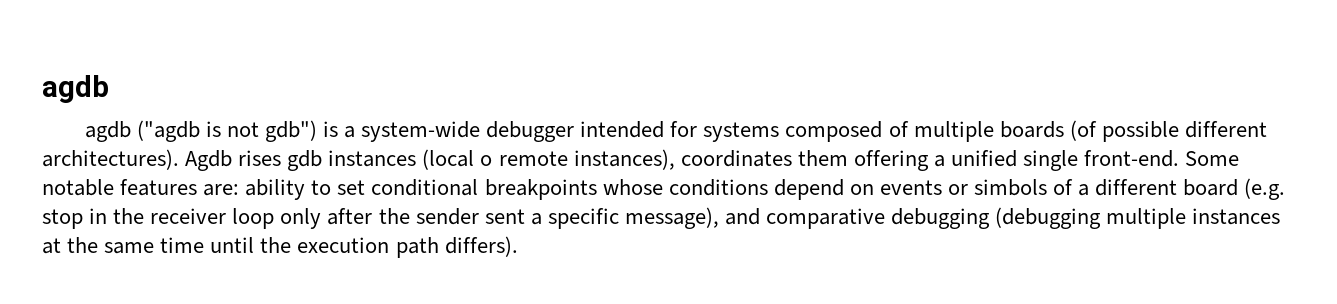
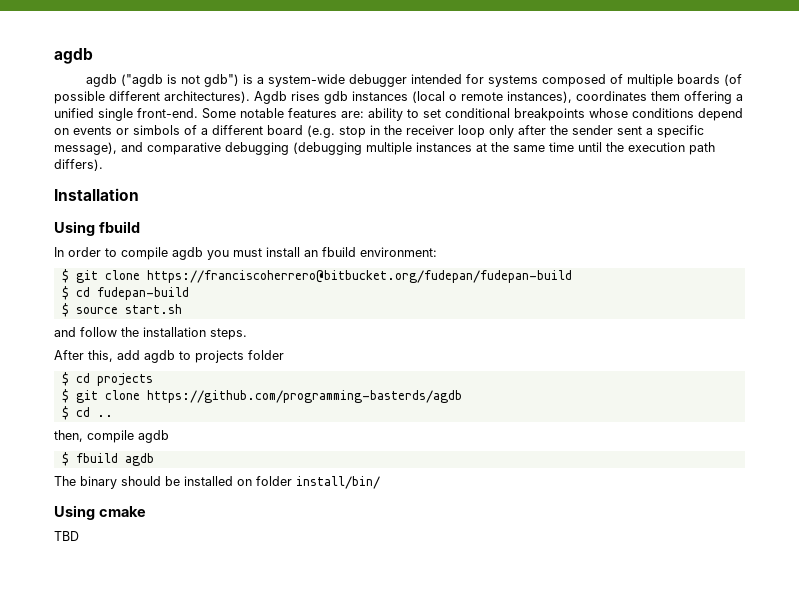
+ Installation
+ Using fbuild
+ In order to compile agdb you must install an fbuild environment:
+ $ git clone https://franciscoherrero@bitbucket.org/fudepan/fudepan-build
+ $ cd fudepan-build
+ $ source start.sh
+ and follow the installation steps.
+ After this, add agdb to projects folder
+ $ cd projects
+ $ git clone https://github.com/programming-basterds/agdb
+ $ cd ..
+ then, compile agdb
+ $ fbuild agdb
+ The binary should be installed on folder install/bin/
+ Using cmake
+ TBD

